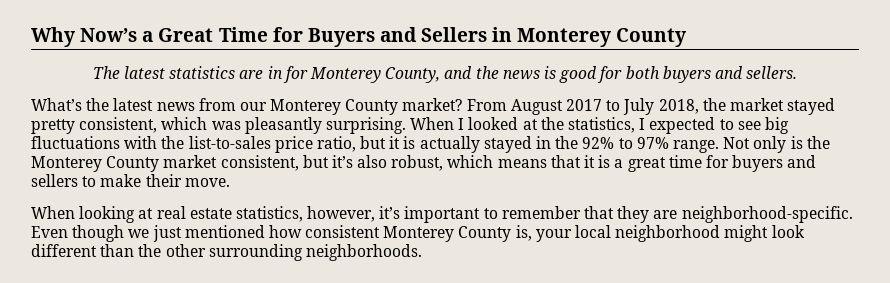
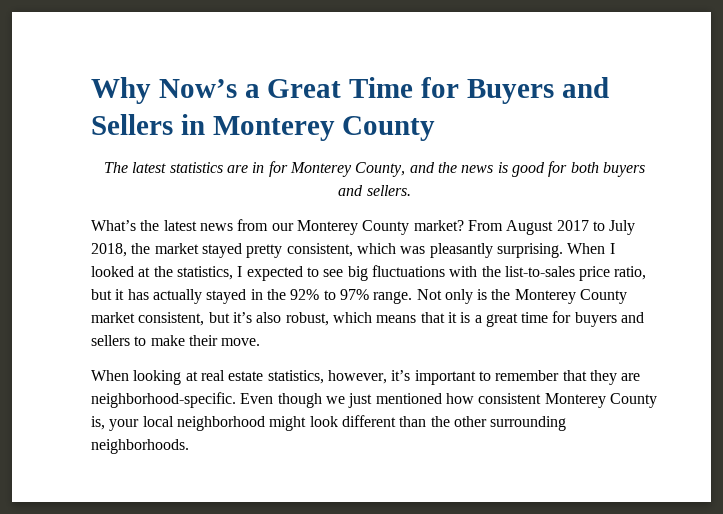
- When I looked at the statistics, I expected to see big fluctuations with the list-to-sales price ratio, but it is actually stayed in the 92% to 97% range.
+ When I looked at the statistics, I expected to see big fluctuations with the list-to-sales price ratio, but it has actually stayed in the 92% to 97% range.

